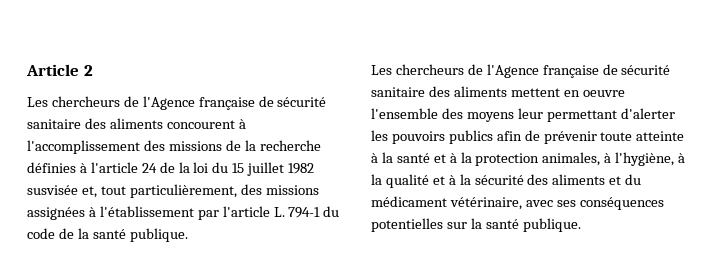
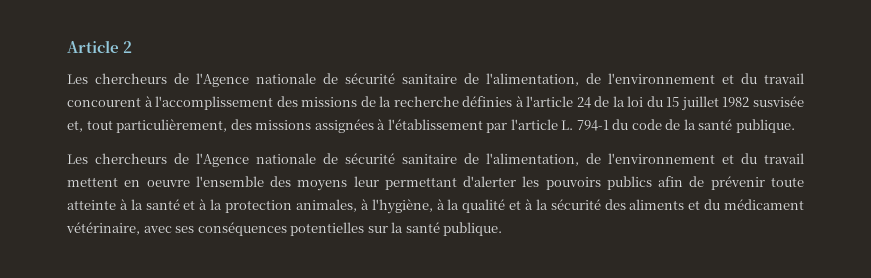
- Les chercheurs de l'Agence française de sécurité sanitaire des aliments concourent à l'accomplissement des missions de la recherche définies à l'article 24 de la loi du 15 juillet 1982 susvisée et, tout particulièrement, des missions assignées à l'établissement par l'article L. 794-1 du code de la santé publique.
+ Les chercheurs de l'Agence nationale de sécurité sanitaire de l'alimentation, de l'environnement et du travail concourent à l'accomplissement des missions de la recherche définies à l'article 24 de la loi du 15 juillet 1982 susvisée et, tout particulièrement, des missions assignées à l'établissement par l'article L. 794-1 du code de la santé publique.
- Les chercheurs de l'Agence française de sécurité sanitaire des aliments mettent en oeuvre l'ensemble des moyens leur permettant d'alerter les pouvoirs publics afin de prévenir toute atteinte à la santé et à la protection animales, à l'hygiène, à la qualité et à la sécurité des aliments et du médicament vétérinaire, avec ses conséquences potentielles sur la santé publique.
+ Les chercheurs de l'Agence nationale de sécurité sanitaire de l'alimentation, de l'environnement et du travail mettent en oeuvre l'ensemble des moyens leur permettant d'alerter les pouvoirs publics afin de prévenir toute atteinte à la santé et à la protection animales, à l'hygiène, à la qualité et à la sécurité des aliments et du médicament vétérinaire, avec ses conséquences potentielles sur la santé publique.

